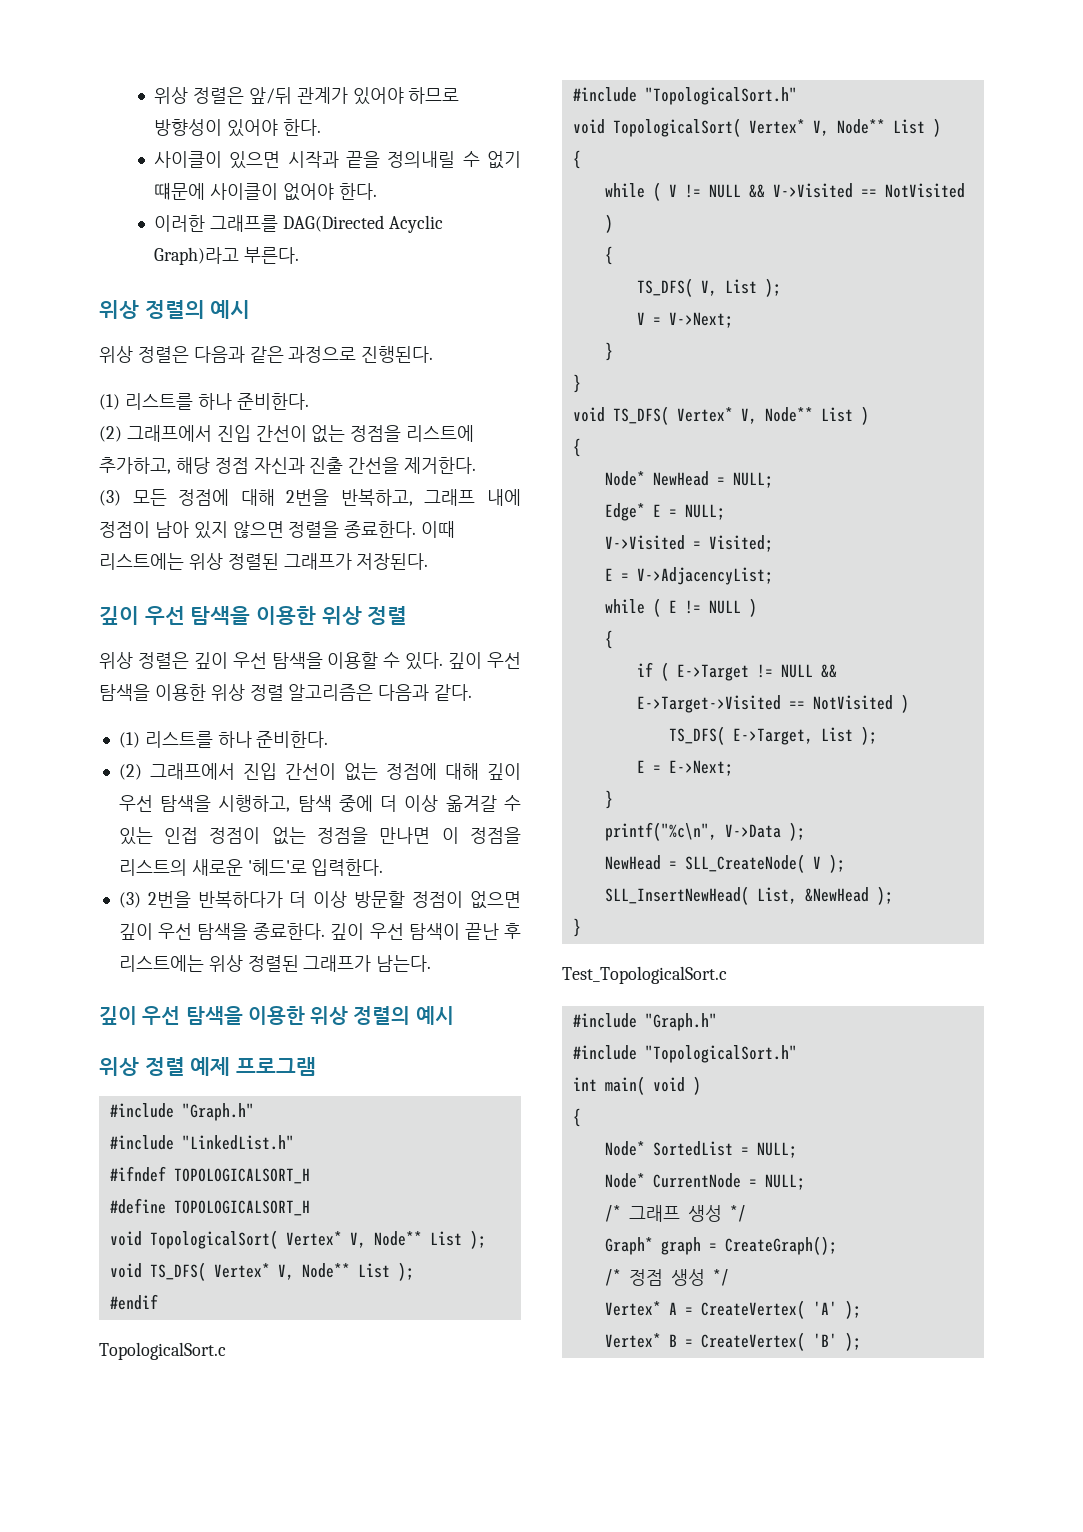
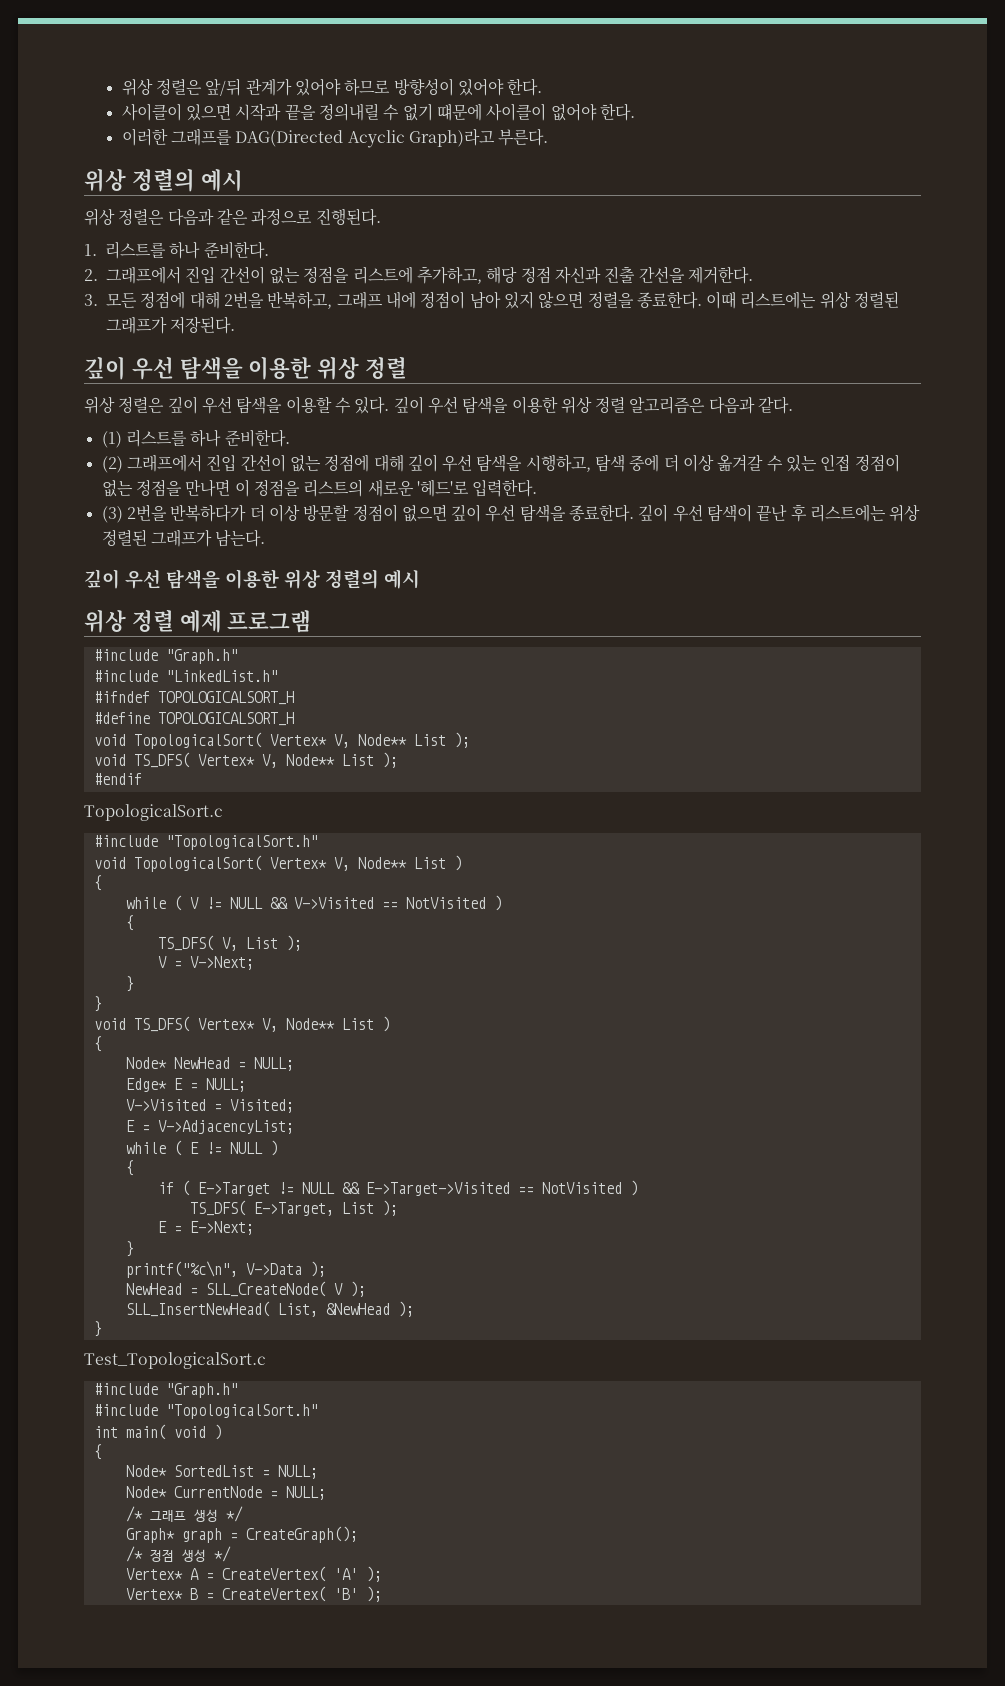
  위상 정렬은 다음과 같은 과정으로 진행된다.
- (1) 리스트를 하나 준비한다.
- (2) 그래프에서 진입 간선이 없는 정점을 리스트에 추가하고, 해당 정점 자신과 진출 간선을 제거한다.
+ 1. 리스트를 하나 준비한다.
+ 2. 그래프에서 진입 간선이 없는 정점을 리스트에 추가하고, 해당 정점 자신과 진출 간선을 제거한다.
- (3) 모든 정점에 대해 2번을 반복하고, 그래프 내에 정점이 남아 있지 않으면 정렬을 종료한다.
+ 3. 모든 정점에 대해 2번을 반복하고, 그래프 내에 정점이 남아 있지 않으면 정렬을 종료한다.

